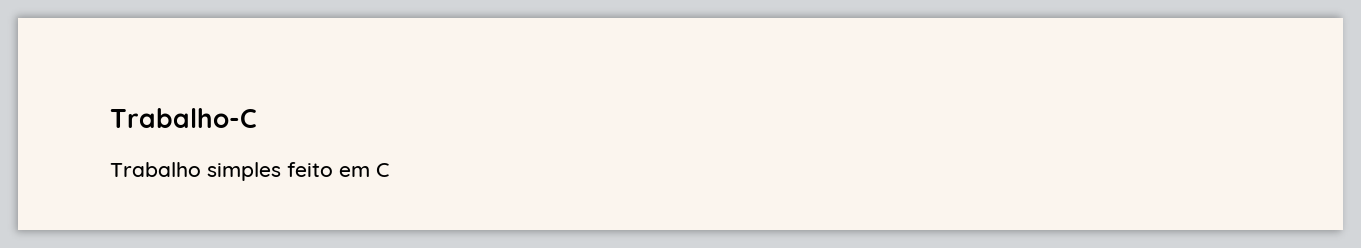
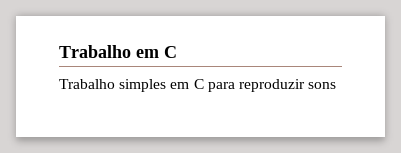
- Trabalho-C
+ Trabalho em C
- Trabalho simples feito em C
+ Trabalho simples em C para reproduzir sons

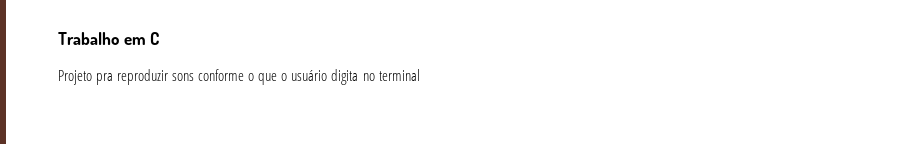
- Trabalho simples em C para reproduzir sons
+ Projeto pra reproduzir sons conforme o que o usuário digita no terminal

